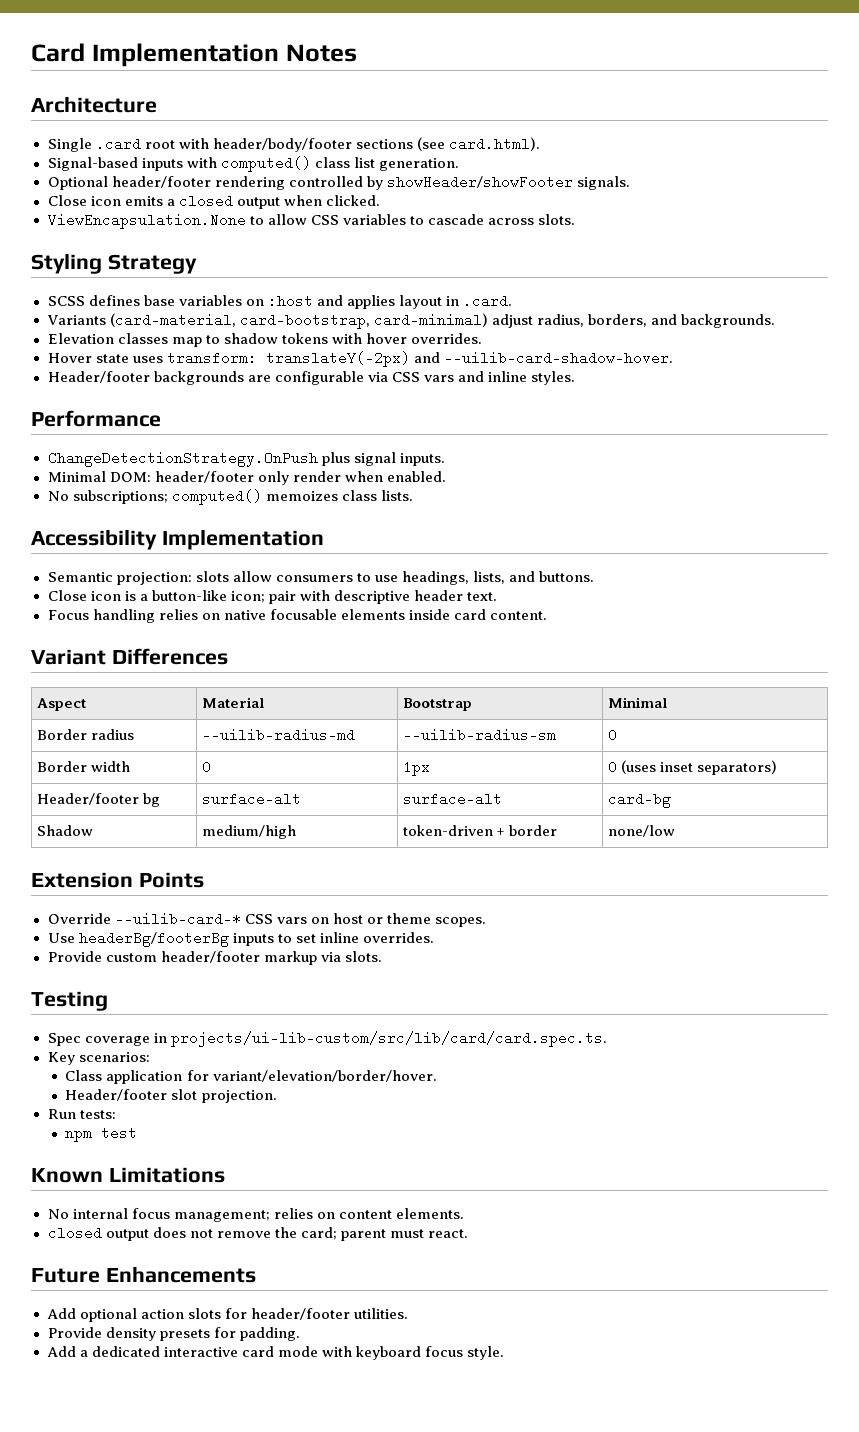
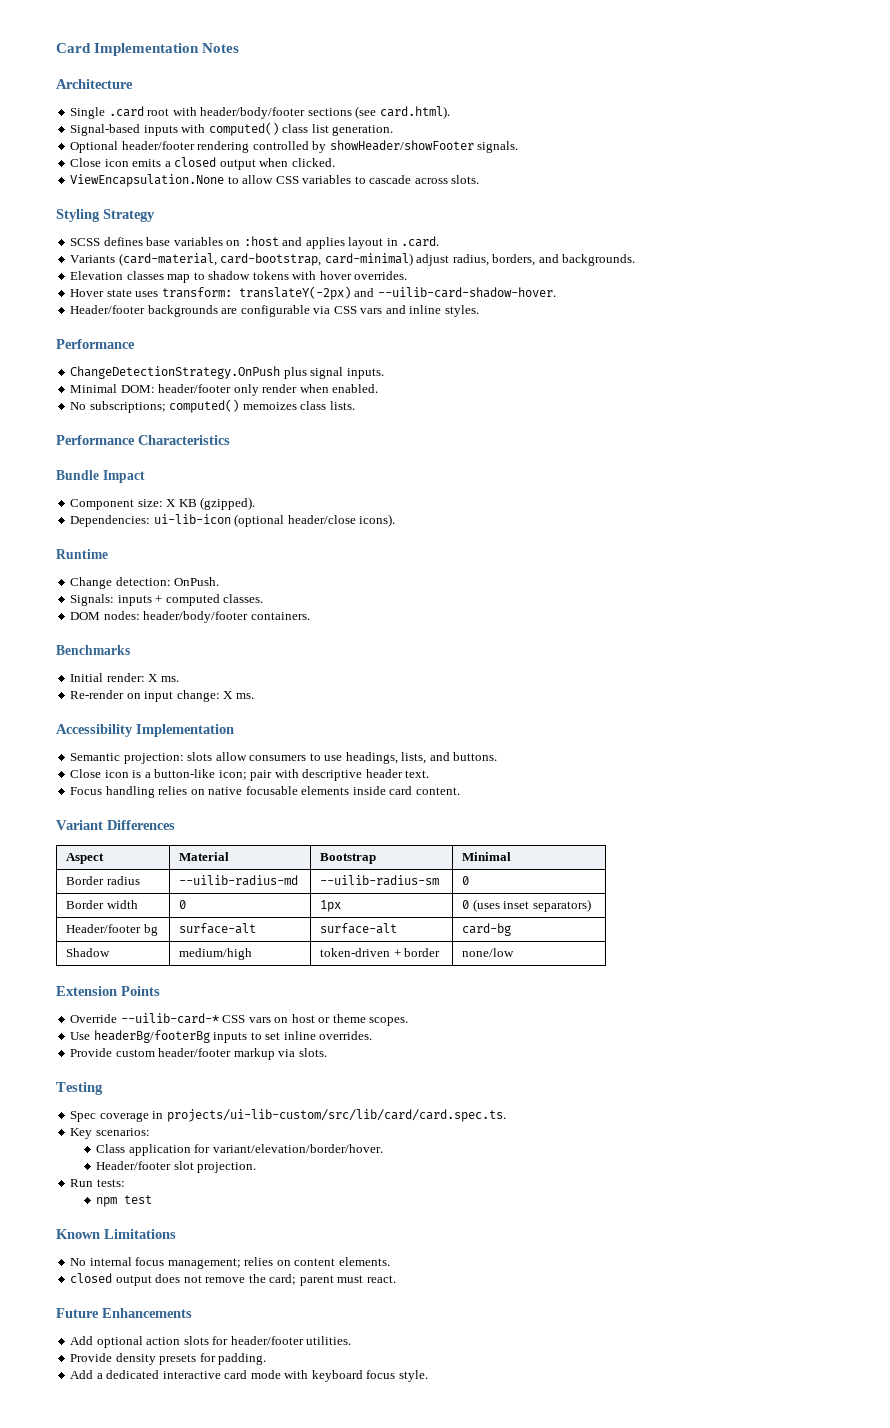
+ Performance Characteristics
+ Bundle Impact
+ Component size: X KB (gzipped).
+ Dependencies: ui-lib-icon (optional header/close icons).
+ Runtime
+ Change detection: OnPush.
+ Signals: inputs + computed classes.
+ DOM nodes: header/body/footer containers.
+ Benchmarks
+ Initial render: X ms.
+ Re-render on input change: X ms.

